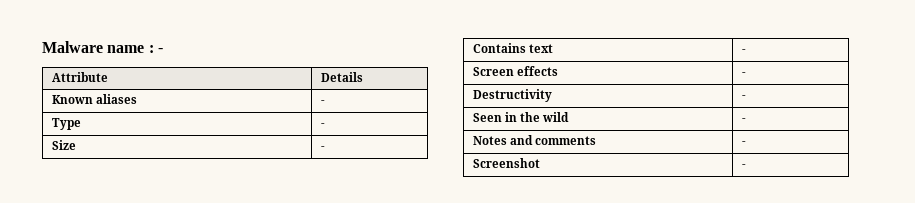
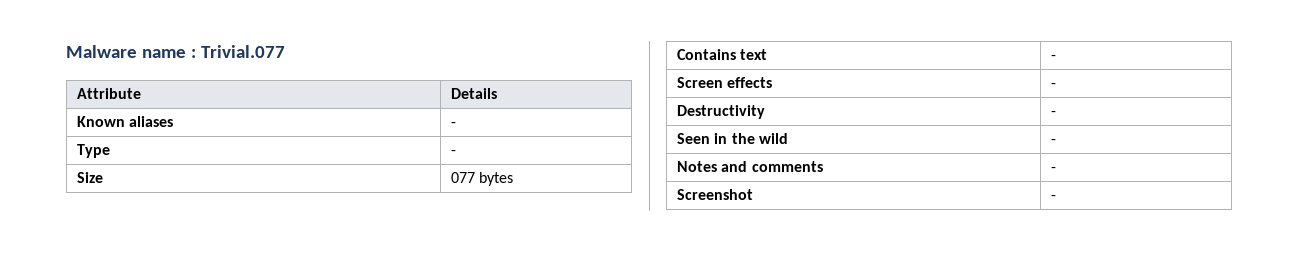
- Malware name : -
+ Malware name : Trivial.077
- Size | -
+ Size | 077 bytes

